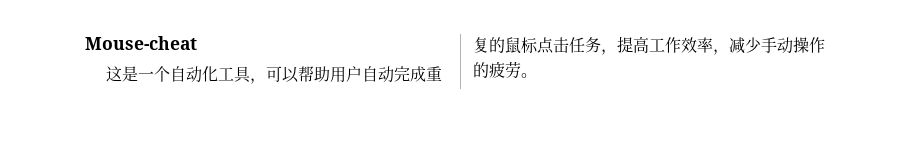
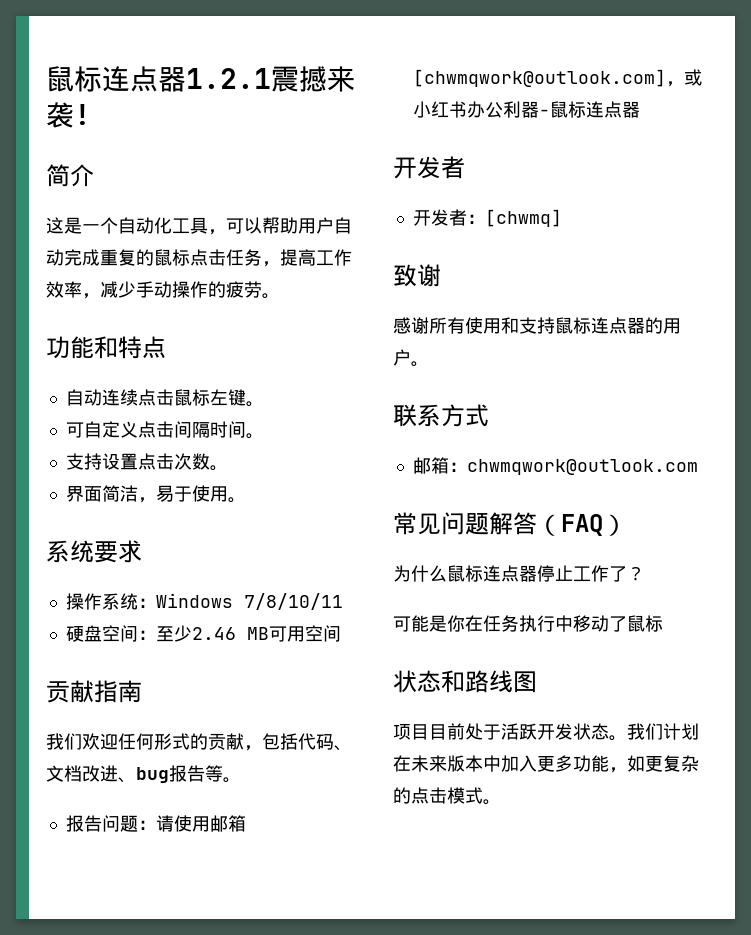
- Mouse-cheat
+ 鼠标连点器1.2.1震撼来袭!
+ 简介
+ 功能和特点
+ 自动连续点击鼠标左键。
+ 可自定义点击间隔时间。
+ 支持设置点击次数。
+ 界面简洁，易于使用。
+ 系统要求
+ 操作系统：Windows 7/8/10/11
+ 硬盘空间：至少2.46 MB可用空间
+ 贡献指南
+ 我们欢迎任何形式的贡献，包括代码、文档改进、bug报告等。
+ 报告问题：请使用邮箱[chwmqwork@outlook.com]，或小红书办公利器-鼠标连点器
+ 开发者
+ 开发者：[chwmq]
+ 致谢
+ 感谢所有使用和支持鼠标连点器的用户。
+ 联系方式
+ 邮箱：chwmqwork@outlook.com
+ 常见问题解答（FAQ）
+ 为什么鼠标连点器停止工作了？
+ 可能是你在任务执行中移动了鼠标
+ 状态和路线图
+ 项目目前处于活跃开发状态。我们计划在未来版本中加入更多功能，如更复杂的点击模式。

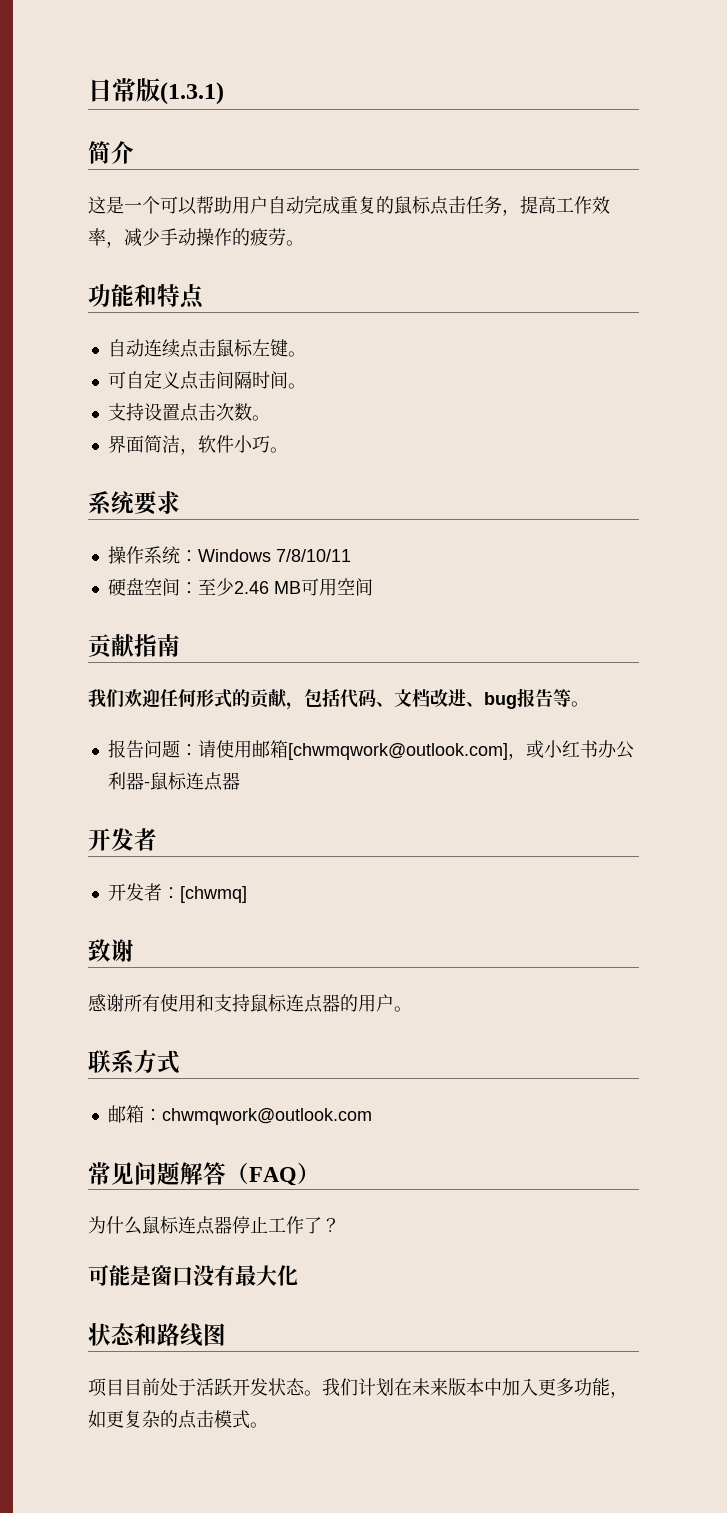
- 鼠标连点器1.2.1震撼来袭!
+ 日常版(1.3.1)
- 这是一个自动化工具，可以帮助用户自动完成重复的鼠标点击任务，提高工作效率，减少手动操作的疲劳。
+ 这是一个可以帮助用户自动完成重复的鼠标点击任务，提高工作效率，减少手动操作的疲劳。
- 界面简洁，易于使用。
+ 界面简洁，软件小巧。
- 可能是你在任务执行中移动了鼠标
+ 可能是窗口没有最大化

